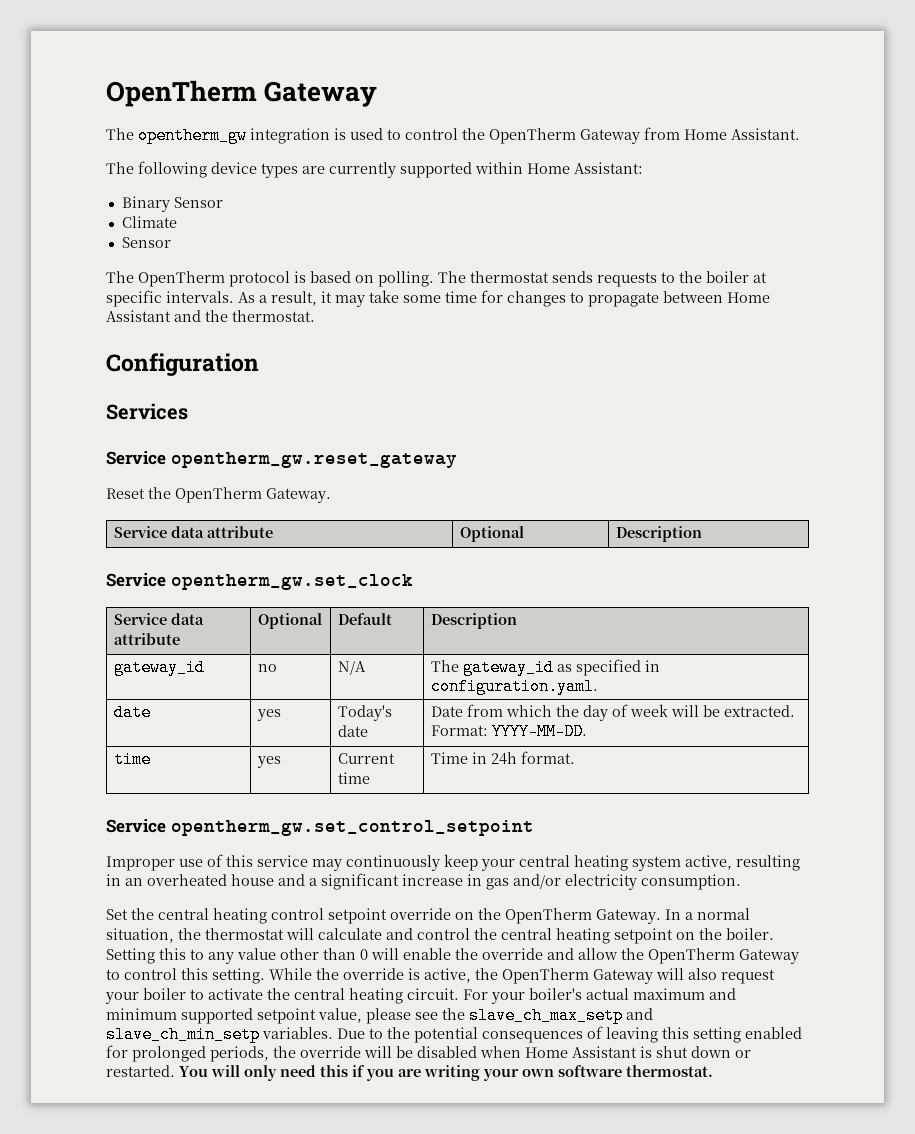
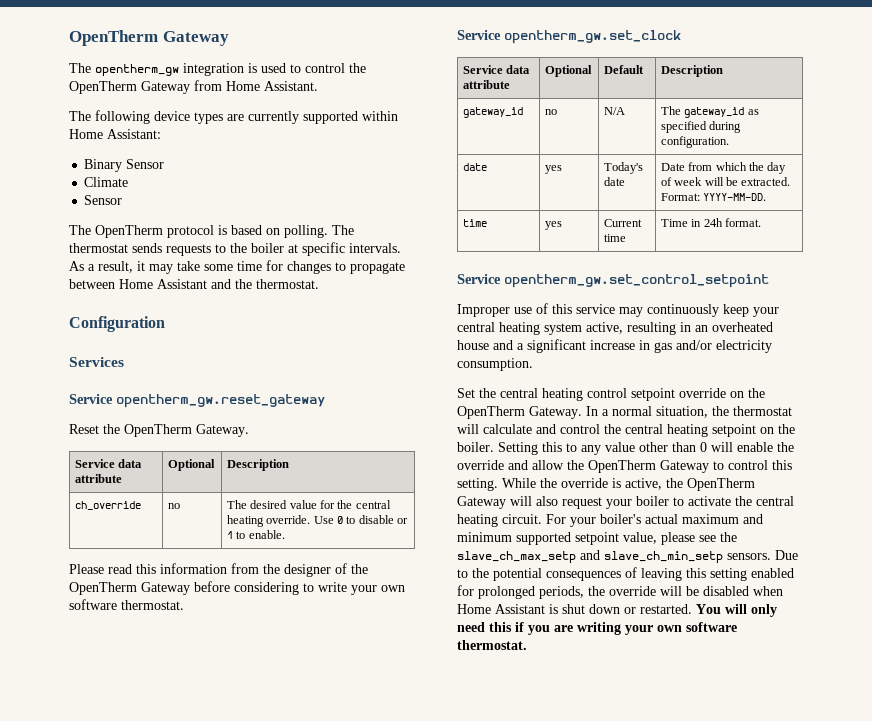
+ ch_override | no | The desired value for the central heating override. Use 0 to disable or 1 to enable.
+ Please read this information from the designer of the OpenTherm Gateway before considering to write your own software thermostat.
- gateway_id | no | N/A | The gateway_id as specified in configuration.yaml.
+ gateway_id | no | N/A | The gateway_id as specified during configuration.
- For your boiler's actual maximum and minimum supported setpoint value, please see the slave_ch_max_setp and slave_ch_min_setp variables.
+ For your boiler's actual maximum and minimum supported setpoint value, please see the slave_ch_max_setp and slave_ch_min_setp sensors.

